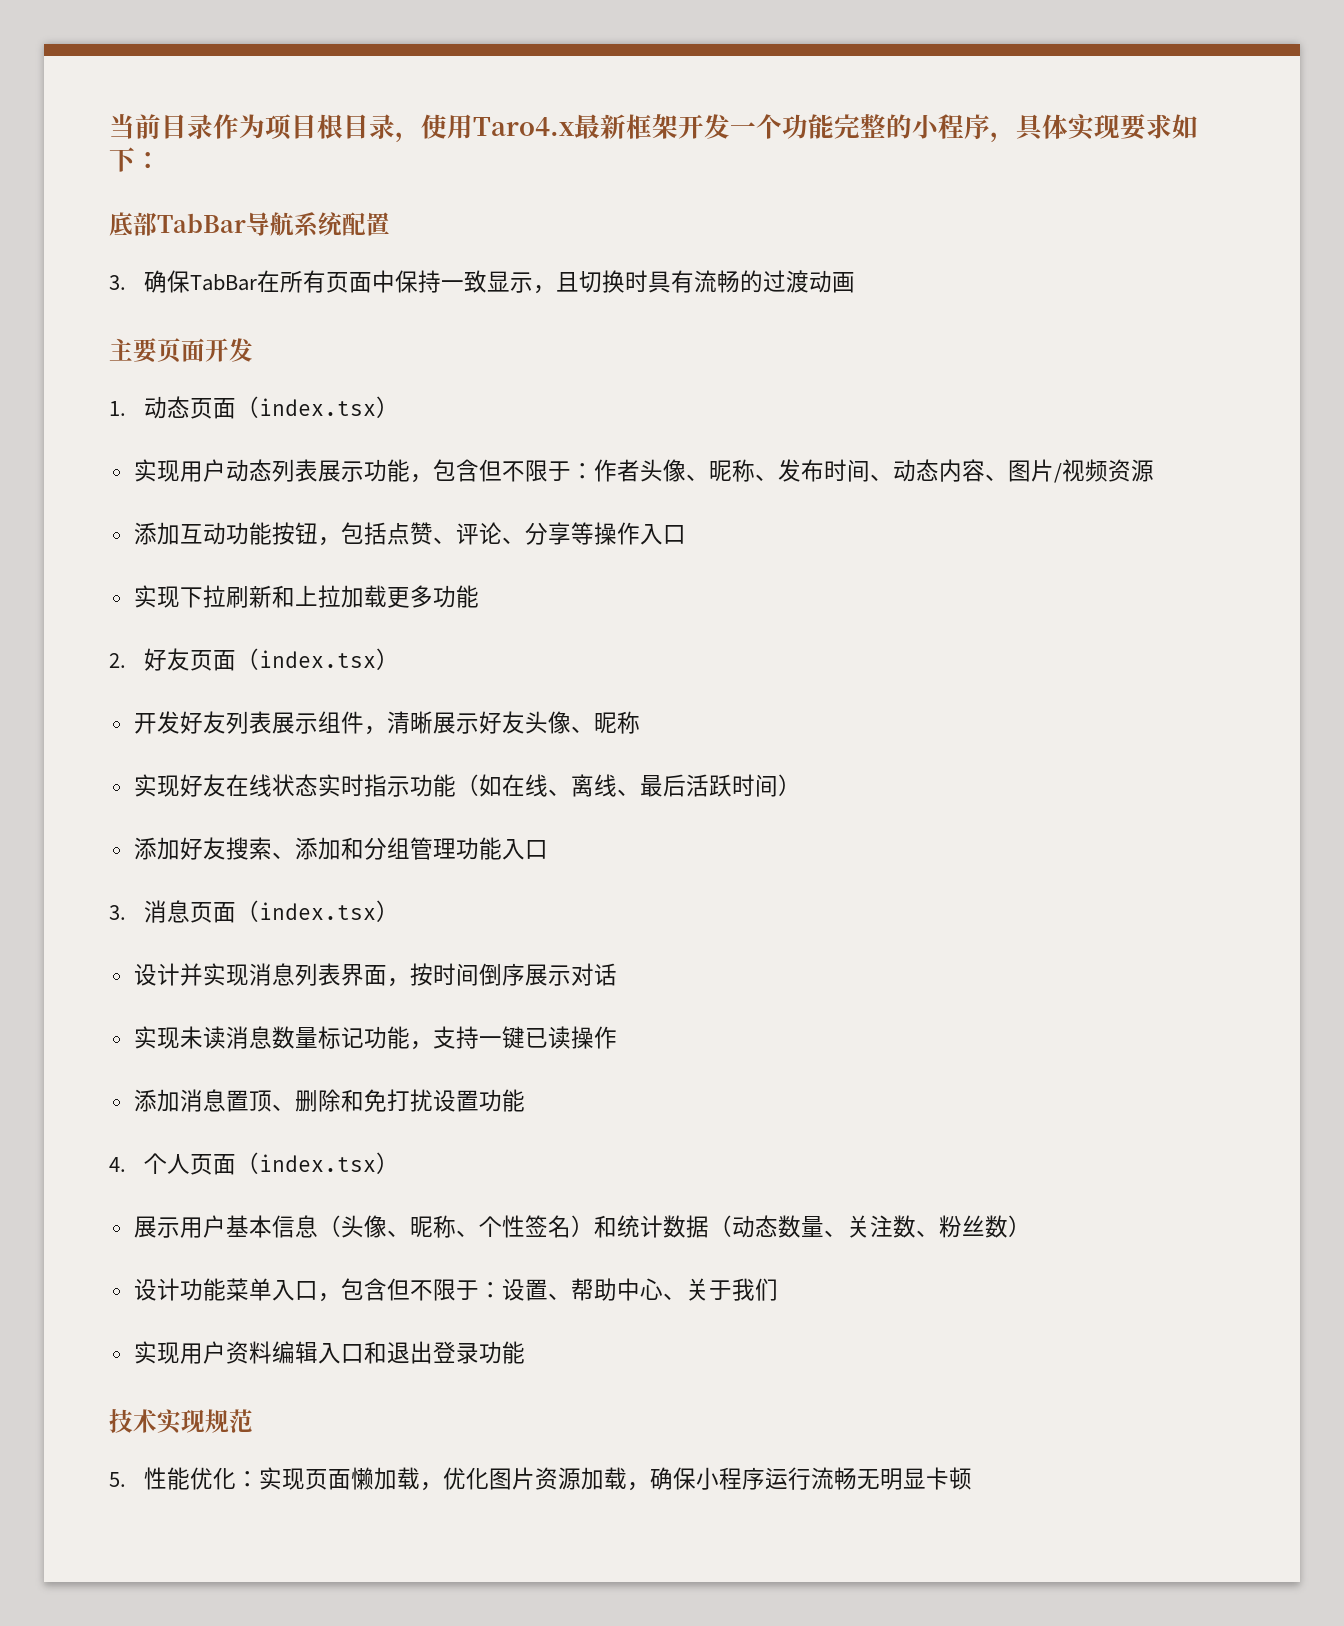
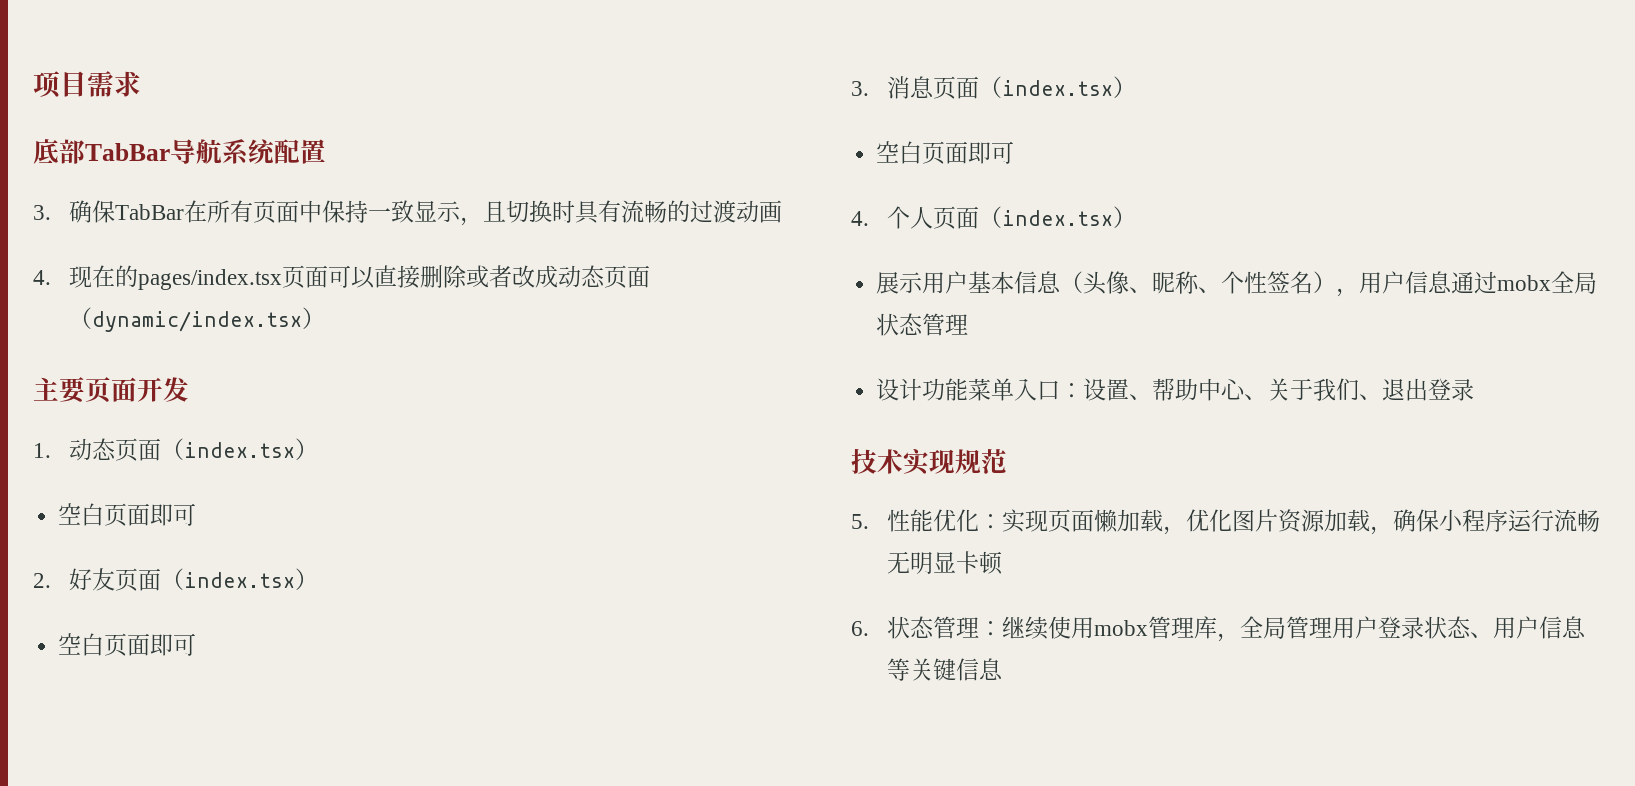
- 当前目录作为项目根目录，使用Taro4.x最新框架开发一个功能完整的小程序，具体实现要求如下：
+ 项目需求
+ 4.现在的pages/index.tsx页面可以直接删除或者改成动态页面（dynamic/index.tsx）
  1.动态页面（index.tsx）
- 实现用户动态列表展示功能，包含但不限于：作者头像、昵称、发布时间、动态内容、图片/视频资源
- 添加互动功能按钮，包括点赞、评论、分享等操作入口
- 实现下拉刷新和上拉加载更多功能
+ 空白页面即可
  2.好友页面（index.tsx）
- 开发好友列表展示组件，清晰展示好友头像、昵称
- 实现好友在线状态实时指示功能（如在线、离线、最后活跃时间）
- 添加好友搜索、添加和分组管理功能入口
+ 空白页面即可
  3.消息页面（index.tsx）
- 设计并实现消息列表界面，按时间倒序展示对话
- 实现未读消息数量标记功能，支持一键已读操作
- 添加消息置顶、删除和免打扰设置功能
+ 空白页面即可
- 展示用户基本信息（头像、昵称、个性签名）和统计数据（动态数量、关注数、粉丝数）
+ 展示用户基本信息（头像、昵称、个性签名），用户信息通过mobx全局状态管理
- 设计功能菜单入口，包含但不限于：设置、帮助中心、关于我们
- 实现用户资料编辑入口和退出登录功能
+ 设计功能菜单入口：设置、帮助中心、关于我们、退出登录
+ 6.状态管理：继续使用mobx管理库，全局管理用户登录状态、用户信息等关键信息

